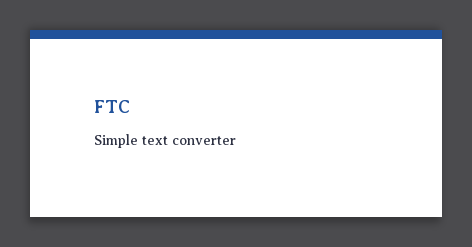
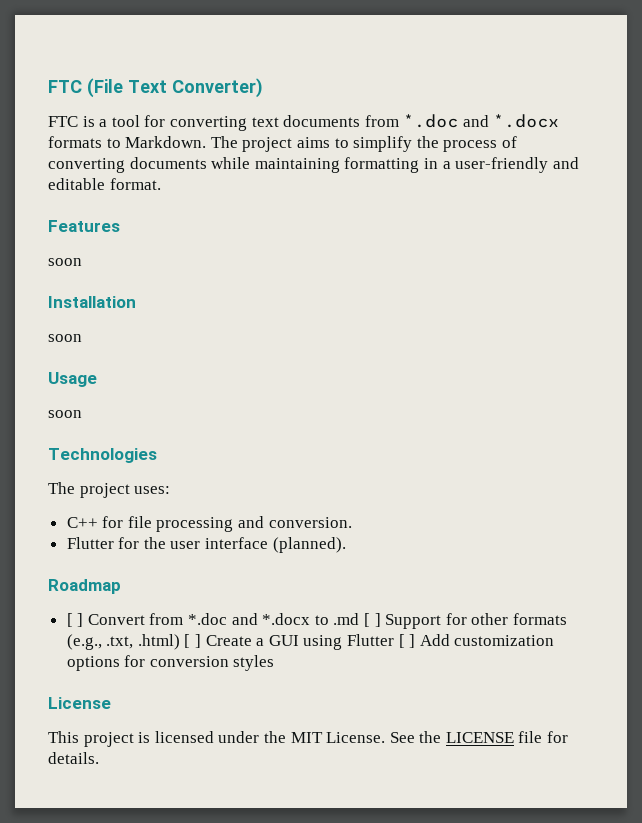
- FTC
- Simple text converter
+ FTC (File Text Converter)
+ FTC is a tool for converting text documents from *.doc and *.docx formats to Markdown. The project aims to simplify the process of converting documents while maintaining formatting in a user-friendly and editable format.
+ Features
+ soon
+ Installation
+ soon
+ Usage
+ soon
+ Technologies
+ The project uses:
+ C++ for file processing and conversion.
+ Flutter for the user interface (planned).
+ Roadmap
+ [ ] Convert from *.doc and *.docx to .md [ ] Support for other formats (e.g., .txt, .html) [ ] Create a GUI using Flutter [ ] Add customization options for conversion styles
+ License
+ This project is licensed under the MIT License. See the LICENSE file for details.

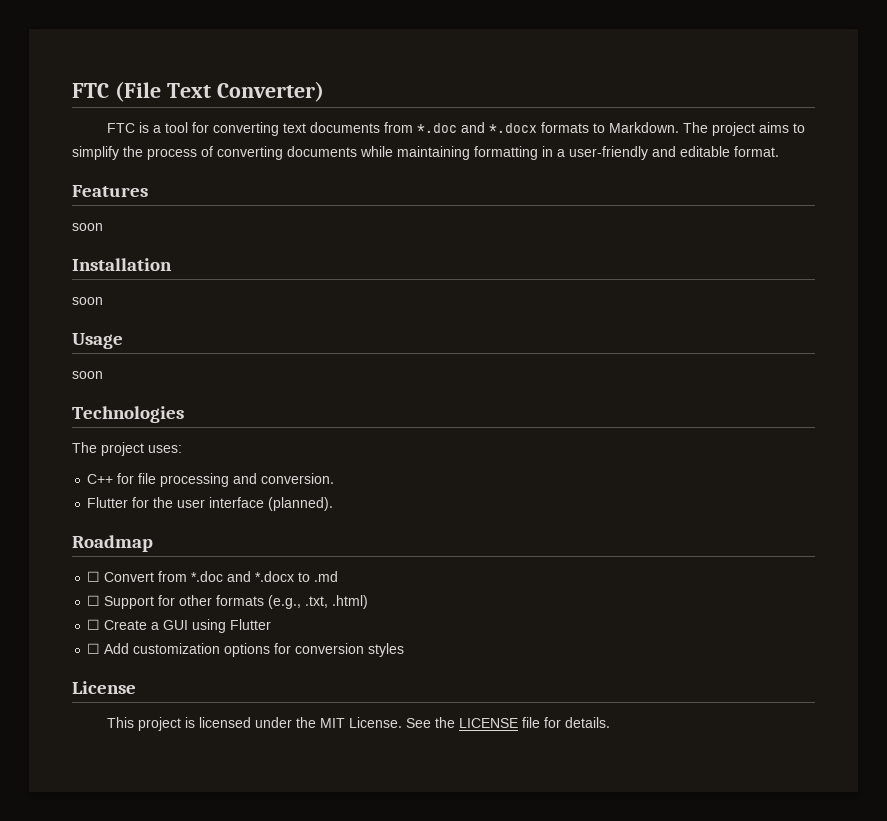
- [ ] Convert from *.doc and *.docx to .md [ ] Support for other formats (e.g., .txt, .html) [ ] Create a GUI using Flutter [ ] Add customization options for conversion styles
+ ☐ Convert from *.doc and *.docx to .md
+ ☐ Support for other formats (e.g., .txt, .html)
+ ☐ Create a GUI using Flutter
+ ☐ Add customization options for conversion styles

